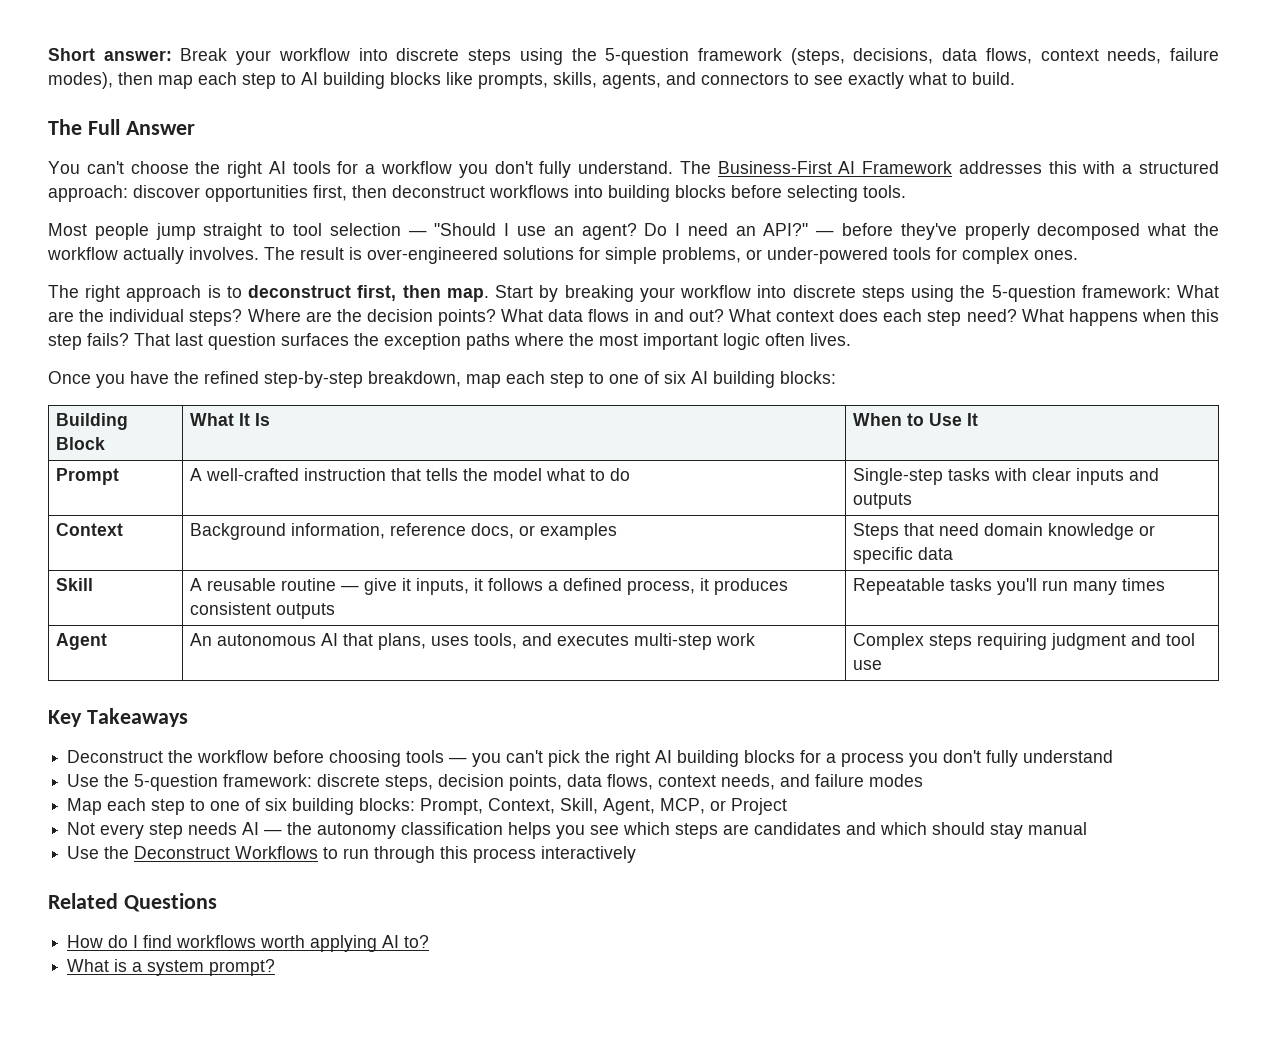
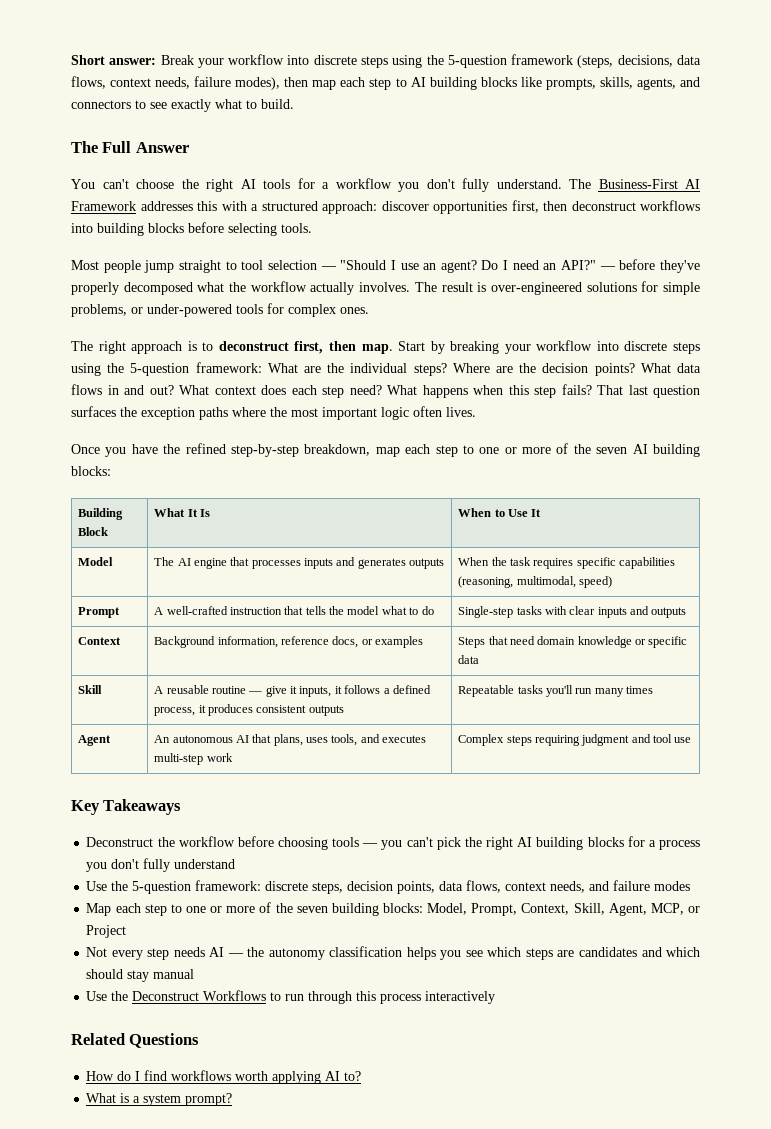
- Once you have the refined step-by-step breakdown, map each step to one of six AI building blocks:
+ Once you have the refined step-by-step breakdown, map each step to one or more of the seven AI building blocks:
+ Model | The AI engine that processes inputs and generates outputs | When the task requires specific capabilities (reasoning, multimodal, speed)
- Map each step to one of six building blocks: Prompt, Context, Skill, Agent, MCP, or Project
+ Map each step to one or more of the seven building blocks: Model, Prompt, Context, Skill, Agent, MCP, or Project

